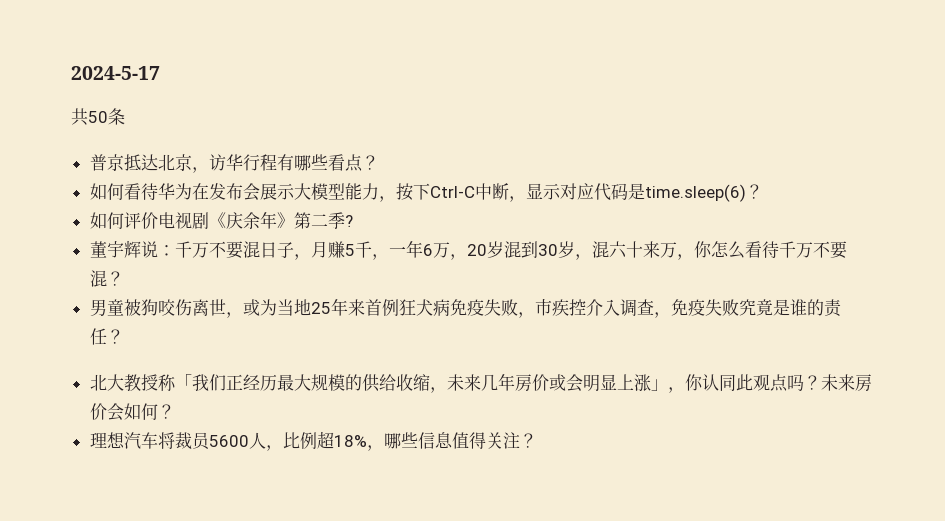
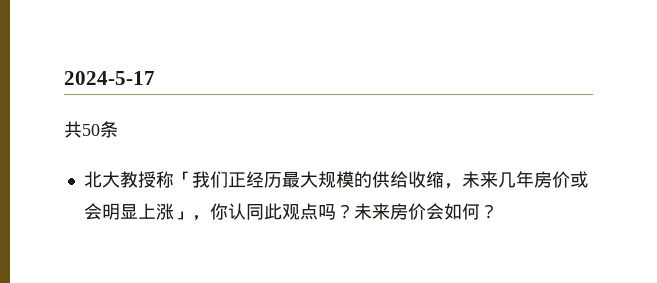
- 普京抵达北京，访华行程有哪些看点？
- 如何看待华为在发布会展示大模型能力，按下Ctrl-C中断，显示对应代码是time.sleep(6)？
- 如何评价电视剧《庆余年》第二季?
- 董宇辉说：千万不要混日子，月赚5千，一年6万，20岁混到30岁，混六十来万，你怎么看待千万不要混？
- 男童被狗咬伤离世，或为当地25年来首例狂犬病免疫失败，市疾控介入调查，免疫失败究竟是谁的责任？
- 理想汽车将裁员5600人，比例超18%，哪些信息值得关注？

